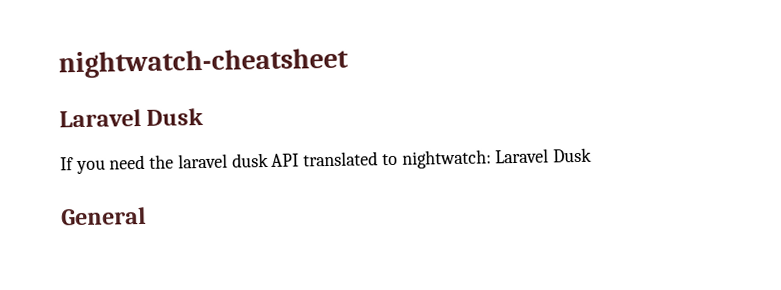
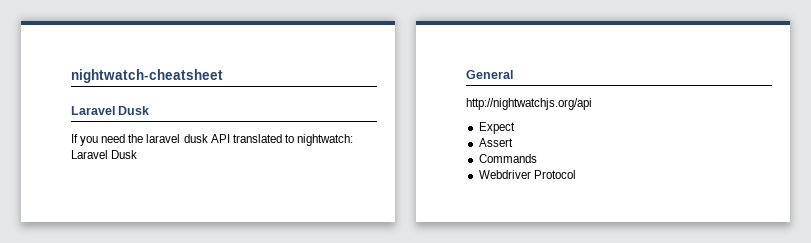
+ http://nightwatchjs.org/api
+ Expect
+ Assert
+ Commands
+ Webdriver Protocol

